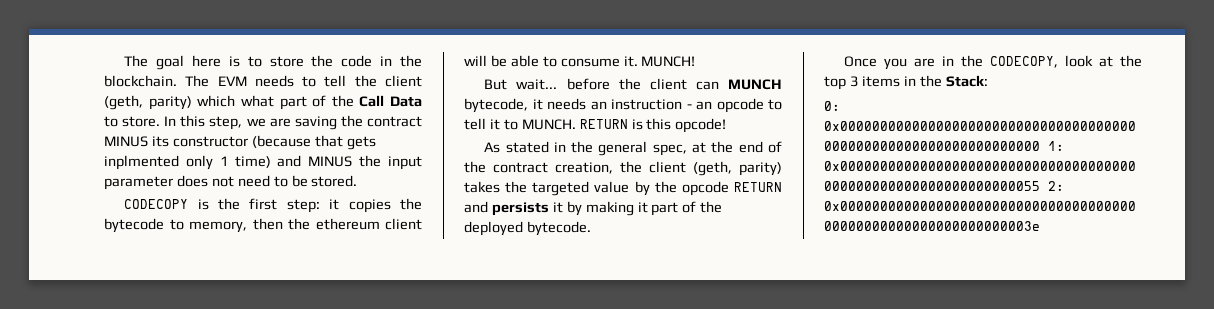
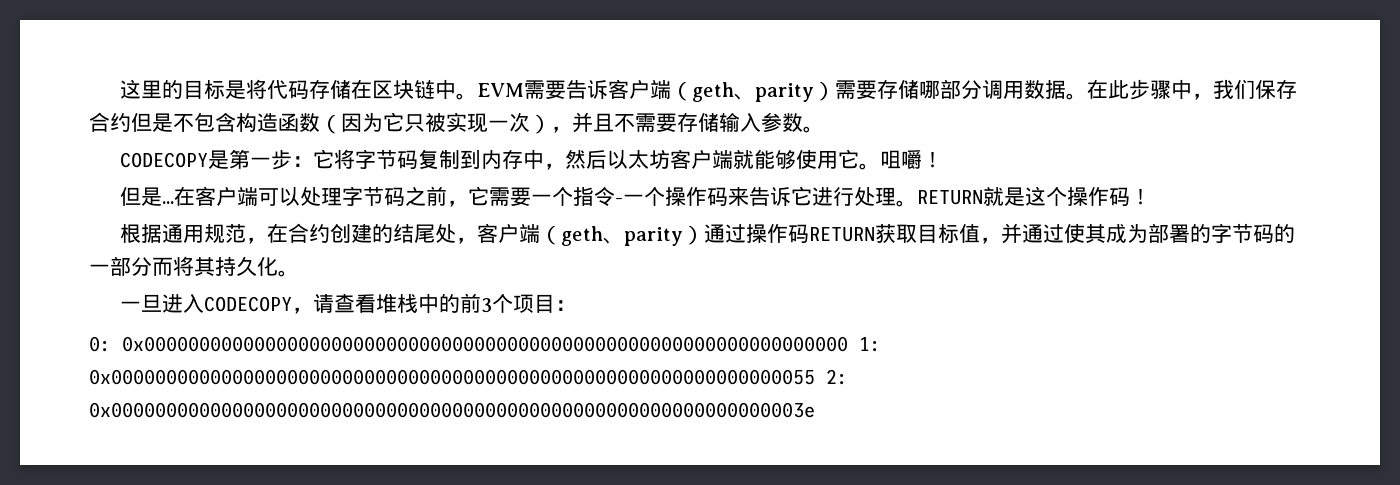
- The goal here is to store the code in the blockchain. The EVM needs to tell the client (geth, parity) which what part of the Call Data to store. In this step, we are saving the contract MINUS its constructor (because that gets inplmented only 1 time) and MINUS the input parameter does not need to be stored.
- CODECOPY is the first step: it copies the bytecode to memory, then the ethereum client will be able to consume it. MUNCH!
- But wait... before the client can MUNCH bytecode, it needs an instruction - an opcode to tell it to MUNCH. RETURN is this opcode!
- As stated in the general spec, at the end of the contract creation, the client (geth, parity) takes the targeted value by the opcode RETURN and persists it by making it part of the deployed bytecode.
- Once you are in the CODECOPY, look at the top 3 items in the Stack:
+ 这里的目标是将代码存储在区块链中。EVM需要告诉客户端（geth、parity）需要存储哪部分调用数据。在此步骤中，我们保存合约但是不包含构造函数（因为它只被实现一次），并且不需要存储输入参数。
+ CODECOPY是第一步：它将字节码复制到内存中，然后以太坊客户端就能够使用它。咀嚼！
+ 但是...在客户端可以处理字节码之前，它需要一个指令-一个操作码来告诉它进行处理。RETURN就是这个操作码！
+ 根据通用规范，在合约创建的结尾处，客户端（geth、parity）通过操作码RETURN获取目标值，并通过使其成为部署的字节码的一部分而将其持久化。
+ 一旦进入CODECOPY，请查看堆栈中的前3个项目：

